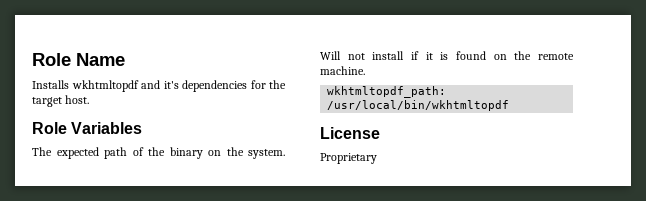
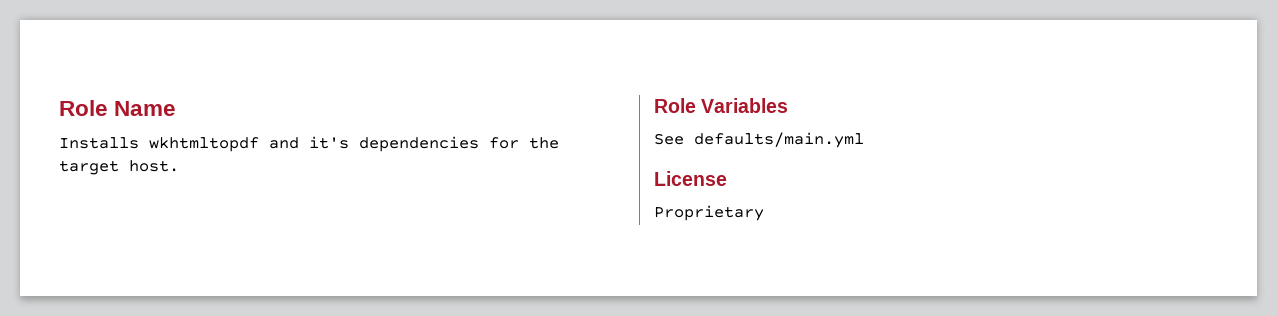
- The expected path of the binary on the system. Will not install if it is found on the remote machine.
- wkhtmltopdf_path: /usr/local/bin/wkhtmltopdf
+ See defaults/main.yml

